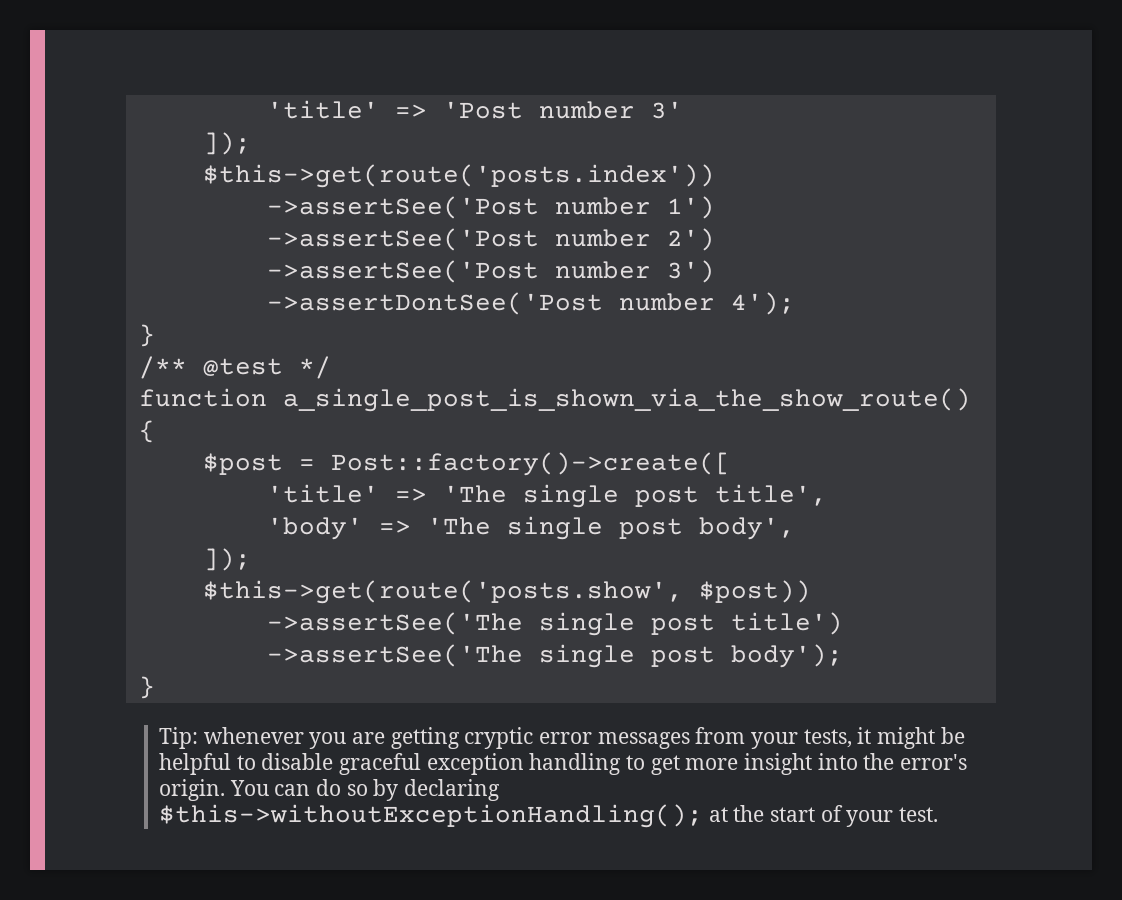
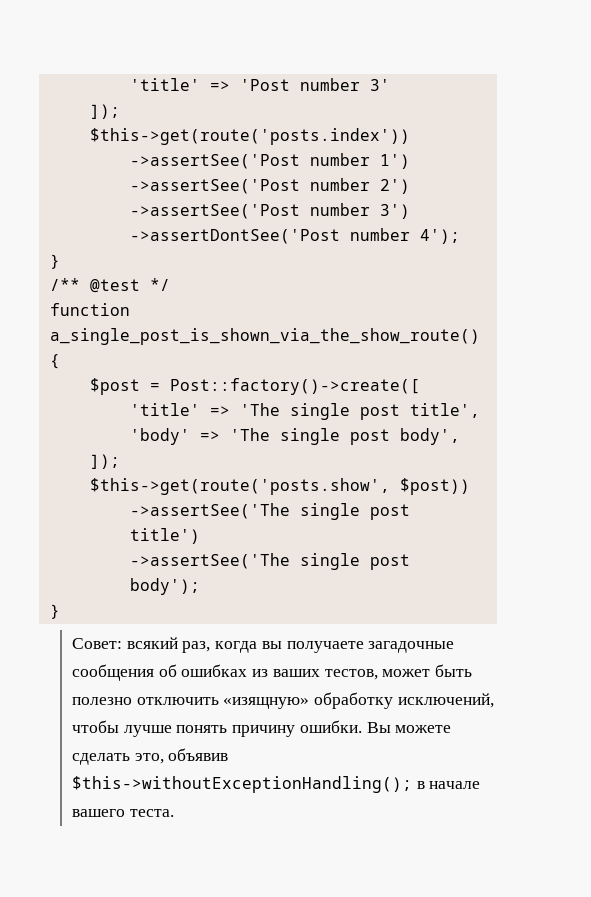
- Tip: whenever you are getting cryptic error messages from your tests, it might be helpful to disable graceful exception handling to get more insight into the error's origin. You can do so by declaring $this->withoutExceptionHandling(); at the start of your test.
+ Совет: всякий раз, когда вы получаете загадочные сообщения об ошибках из ваших тестов, может быть полезно отключить «изящную» обработку исключений, чтобы лучше понять причину ошибки. Вы можете сделать это, объявив $this->withoutExceptionHandling(); в начале вашего теста.

